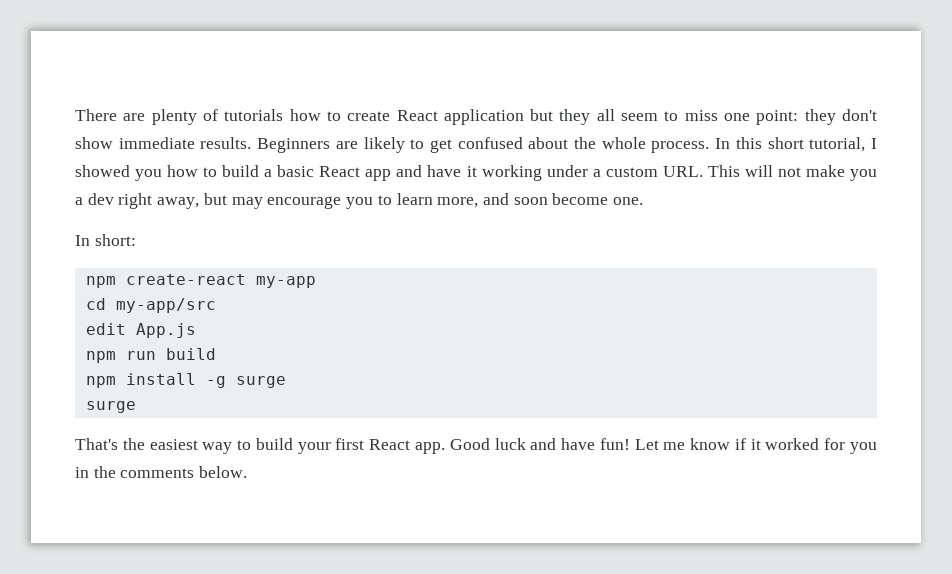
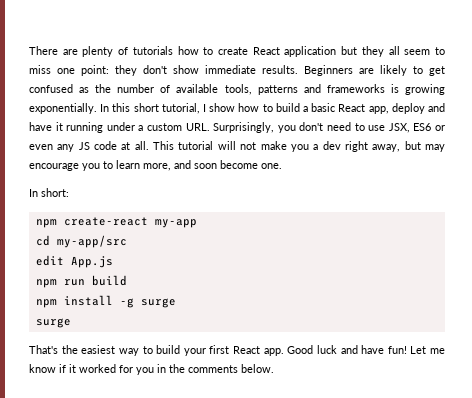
- Beginners are likely to get confused about the whole process.
+ Beginners are likely to get confused as the number of available tools, patterns and frameworks is growing exponentially.
- In this short tutorial, I showed you how to build a basic React app and have it working under a custom URL. This will not make you a dev right away, but may encourage you to learn more, and soon become one.
+ In this short tutorial, I show how to build a basic React app, deploy and have it running under a custom URL. Surprisingly, you don't need to use JSX, ES6 or even any JS code at all. This tutorial will not make you a dev right away, but may encourage you to learn more, and soon become one.

